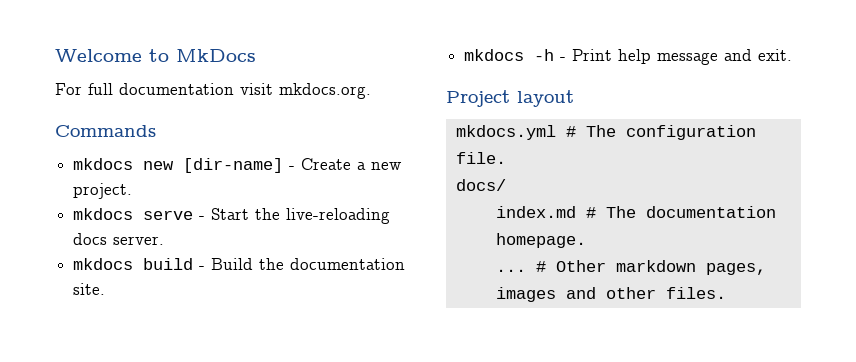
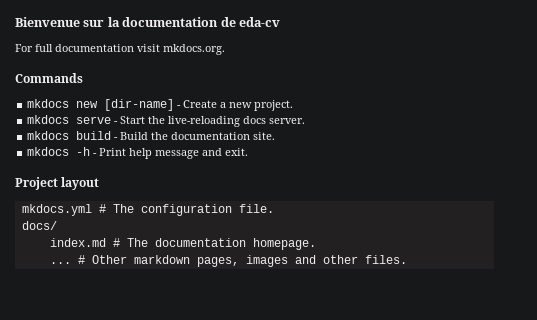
- Welcome to MkDocs
+ Bienvenue sur la documentation de eda-cv

